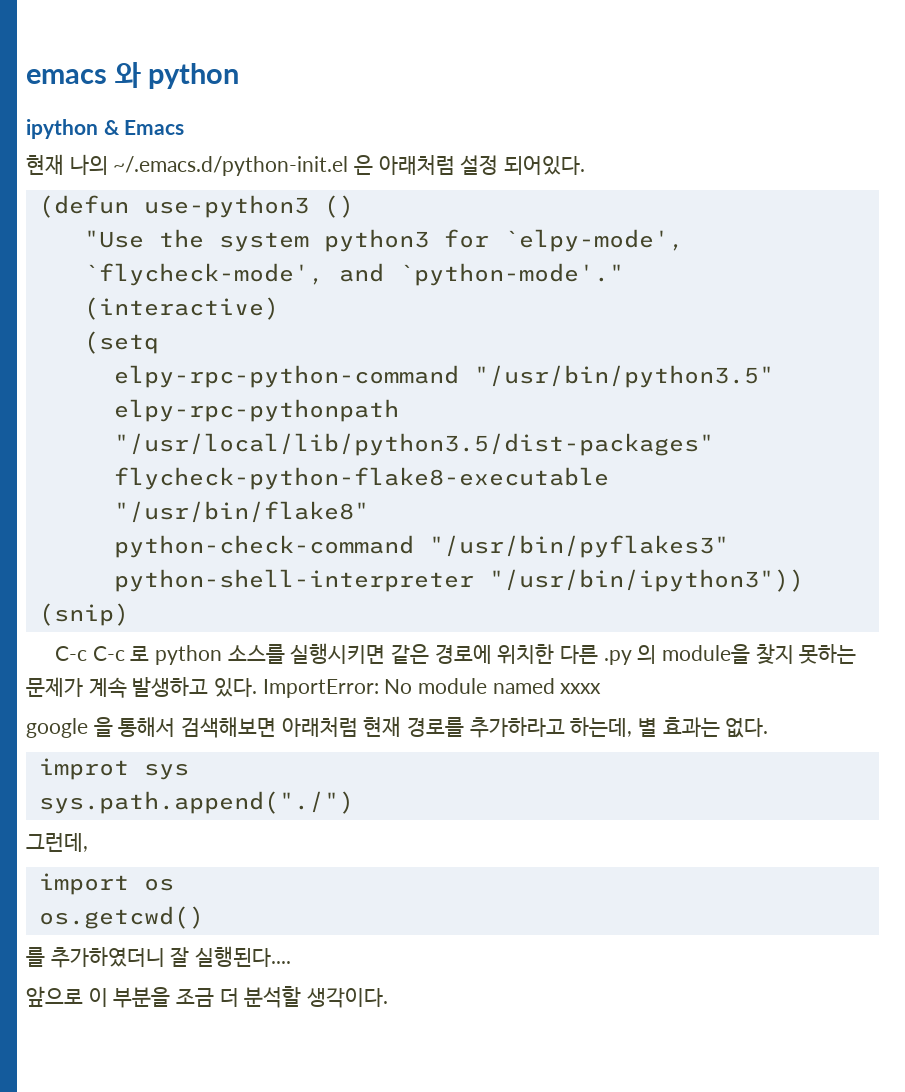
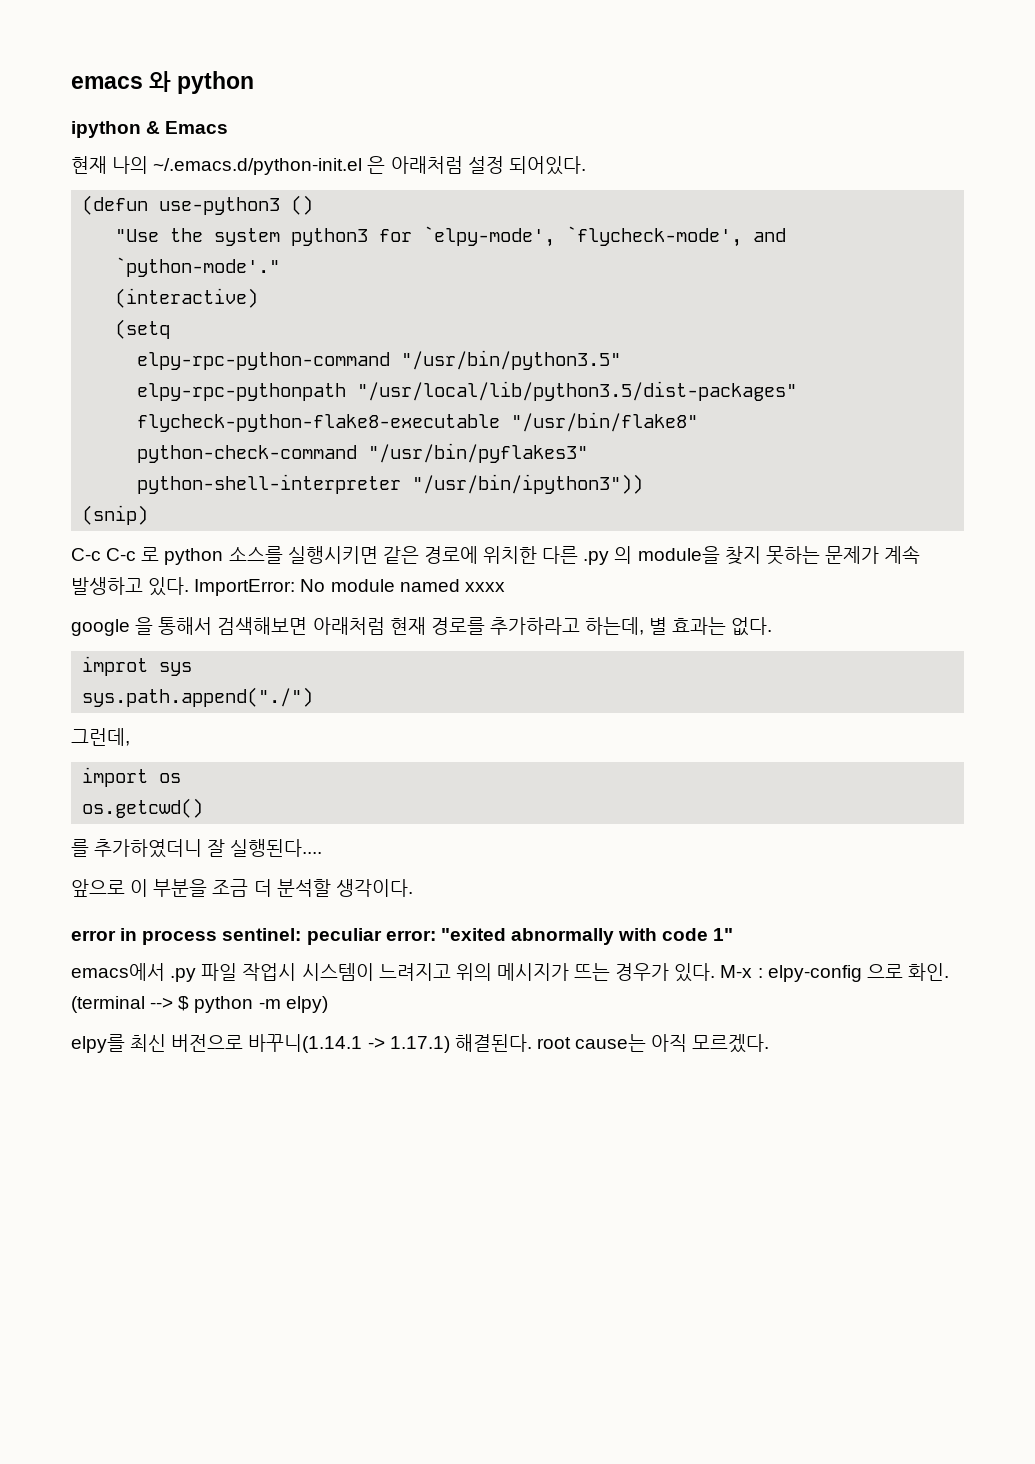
+ error in process sentinel: peculiar error: "exited abnormally with code 1"
+ emacs에서 .py 파일 작업시 시스템이 느려지고 위의 메시지가 뜨는 경우가 있다. M-x : elpy-config 으로 화인. (terminal --> $ python -m elpy)
+ elpy를 최신 버전으로 바꾸니(1.14.1 -> 1.17.1) 해결된다. root cause는 아직 모르겠다.

